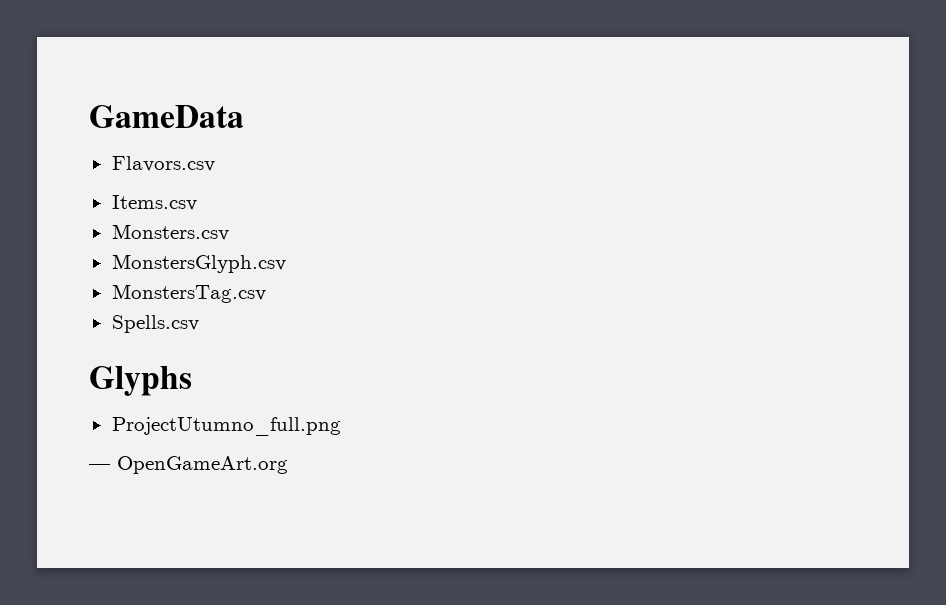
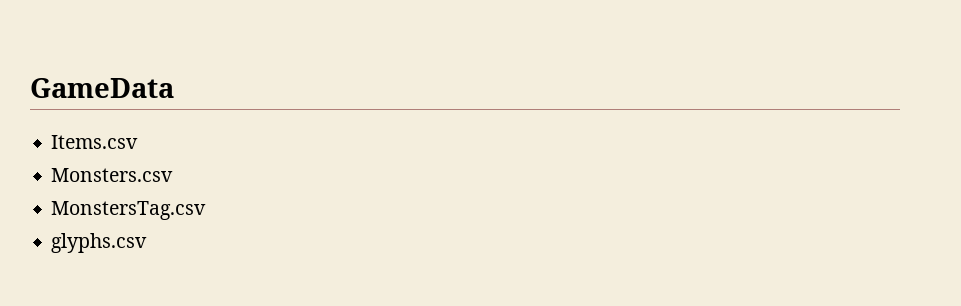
- Flavors.csv
- MonstersGlyph.csv
- Spells.csv
- Glyphs
- ProjectUtumno_full.png
- — OpenGameArt.org
+ glyphs.csv

